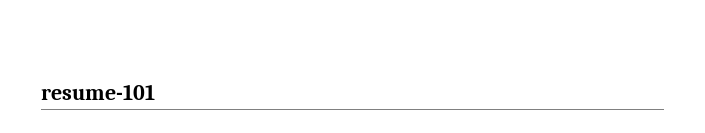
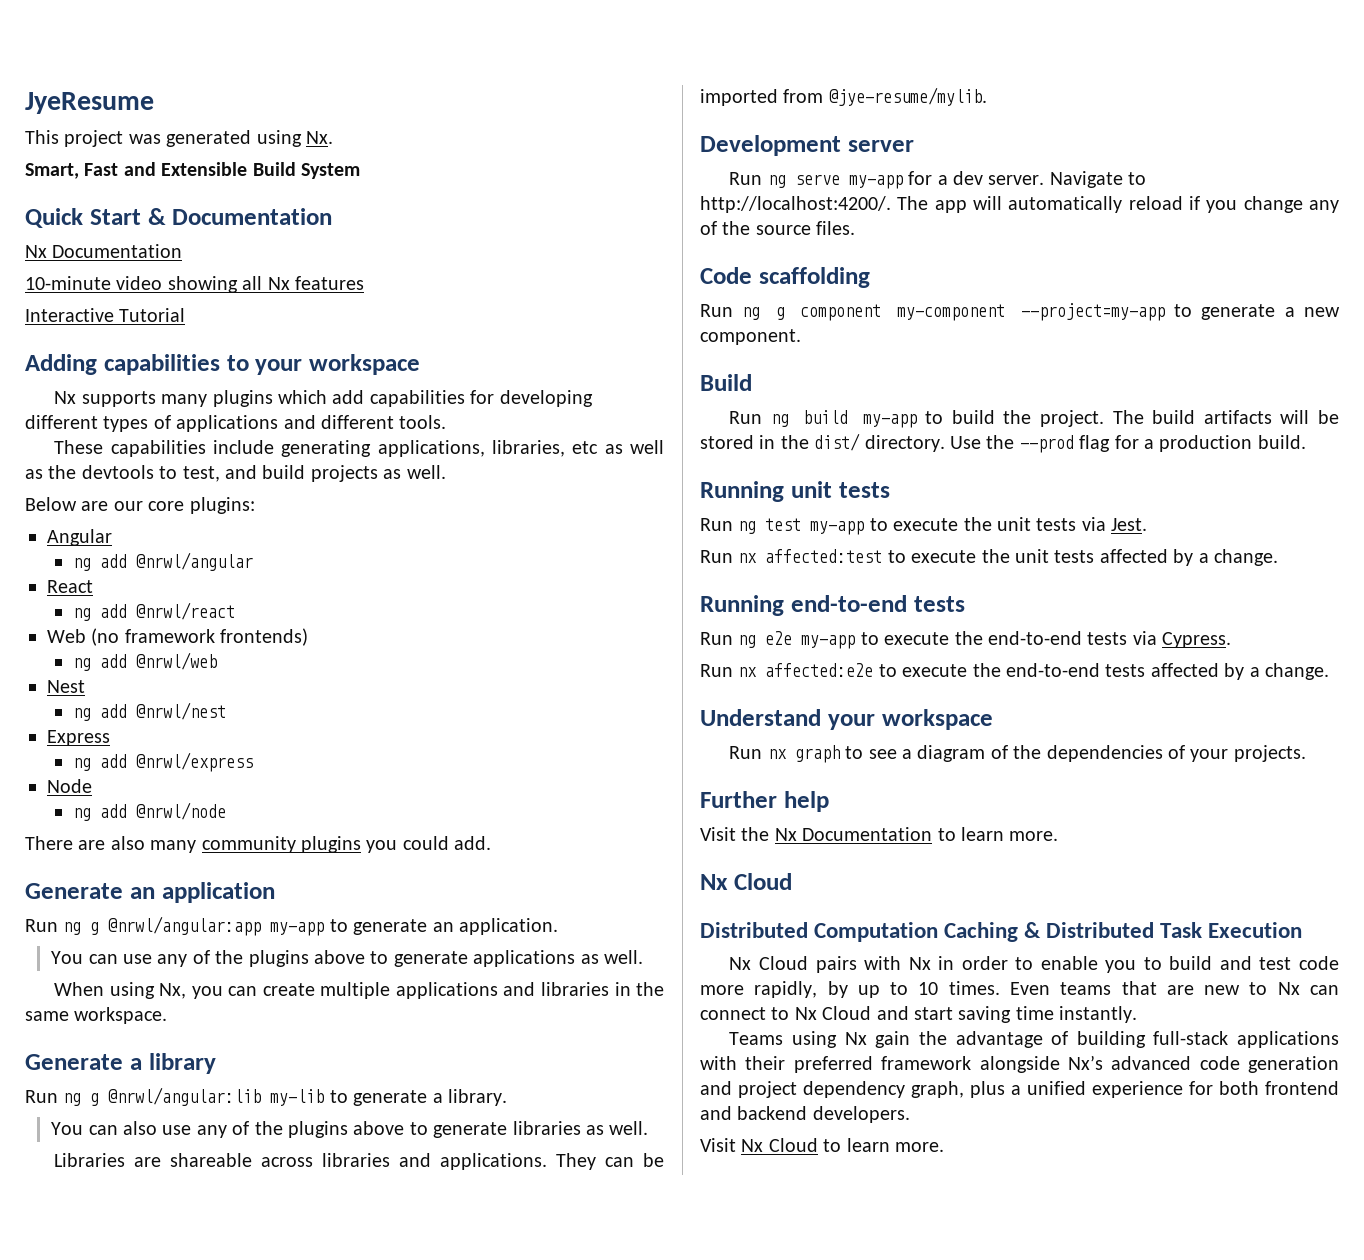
- resume-101
+ JyeResume
+ This project was generated using Nx.
+ Smart, Fast and Extensible Build System
+ Quick Start & Documentation
+ Nx Documentation
+ 10-minute video showing all Nx features
+ Interactive Tutorial
+ Adding capabilities to your workspace
+ Nx supports many plugins which add capabilities for developing different types of applications and different tools.
+ These capabilities include generating applications, libraries, etc as well as the devtools to test, and build projects as well.
+ Below are our core plugins:
+ Angular
+ ng add @nrwl/angular
+ React
+ ng add @nrwl/react
+ Web (no framework frontends)
+ ng add @nrwl/web
+ Nest
+ ng add @nrwl/nest
+ Express
+ ng add @nrwl/express
+ Node
+ ng add @nrwl/node
+ There are also many community plugins you could add.
+ Generate an application
+ Run ng g @nrwl/angular:app my-app to generate an application.
+ You can use any of the plugins above to generate applications as well.
+ When using Nx, you can create multiple applications and libraries in the same workspace.
+ Generate a library
+ Run ng g @nrwl/angular:lib my-lib to generate a library.
+ You can also use any of the plugins above to generate libraries as well.
+ Libraries are shareable across libraries and applications. They can be imported from @jye-resume/mylib.
+ Development server
+ Run ng serve my-app for a dev server. Navigate to http://localhost:4200/. The app will automatically reload if you change any of the source files.
+ Code scaffolding
+ Run ng g component my-component --project=my-app to generate a new component.
+ Build
+ Run ng build my-app to build the project. The build artifacts will be stored in the dist/ directory. Use the --prod flag for a production build.
+ Running unit tests
+ Run ng test my-app to execute the unit tests via Jest.
+ Run nx affected:test to execute the unit tests affected by a change.
+ Running end-to-end tests
+ Run ng e2e my-app to execute the end-to-end tests via Cypress.
+ Run nx affected:e2e to execute the end-to-end tests affected by a change.
+ Understand your workspace
+ Run nx graph to see a diagram of the dependencies of your projects.
+ Further help
+ Visit the Nx Documentation to learn more.
+ Nx Cloud
+ Distributed Computation Caching & Distributed Task Execution
+ Nx Cloud pairs with Nx in order to enable you to build and test code more rapidly, by up to 10 times. Even teams that are new to Nx can connect to Nx Cloud and start saving time instantly.
+ Teams using Nx gain the advantage of building full-stack applications with their preferred framework alongside Nx’s advanced code generation and project dependency graph, plus a unified experience for both frontend and backend developers.
+ Visit Nx Cloud to learn more.

